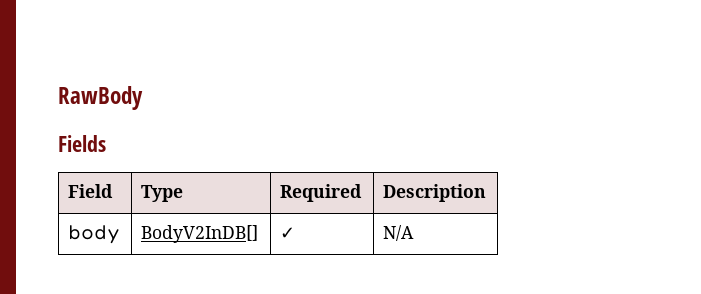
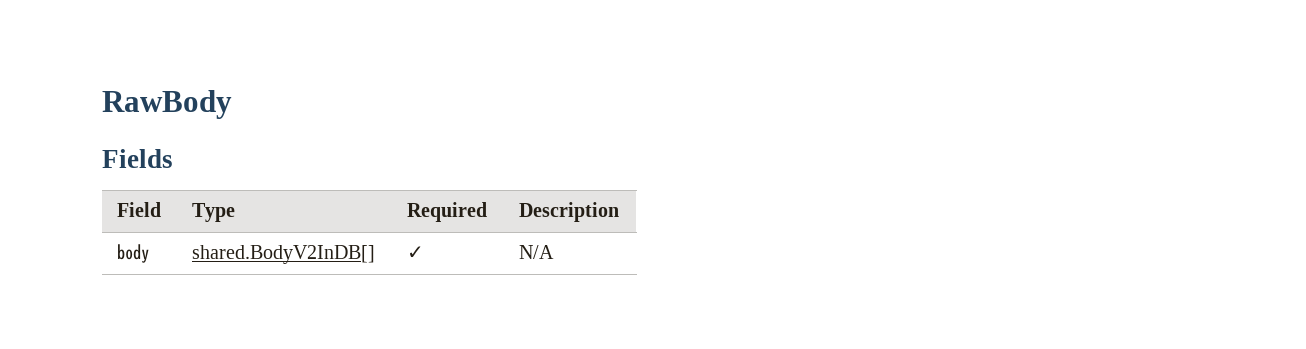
- body | BodyV2InDB[] | ✓ | N/A
+ body | shared.BodyV2InDB[] | ✓ | N/A

